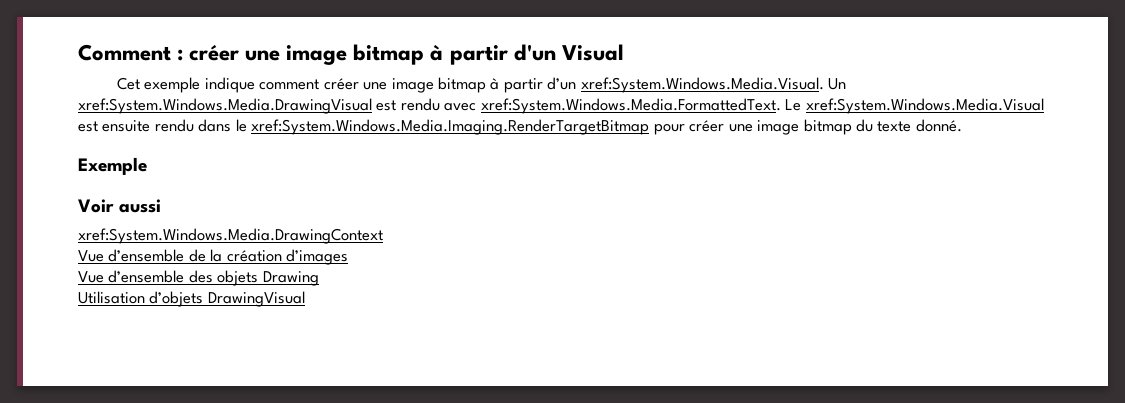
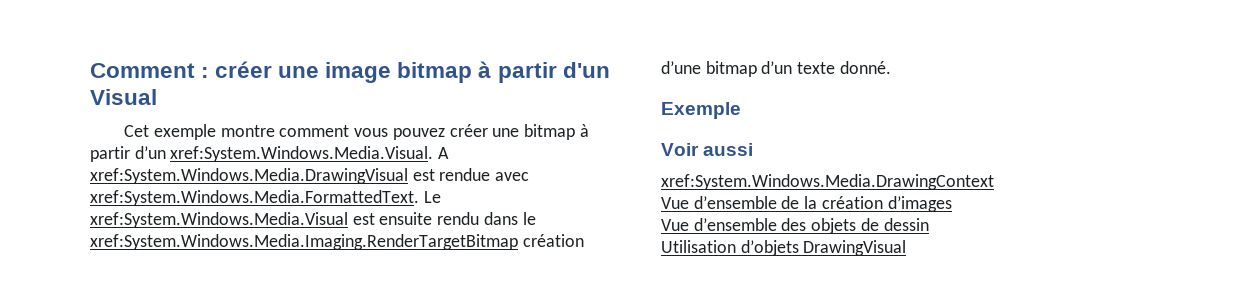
- Cet exemple indique comment créer une image bitmap à partir d’un xref:System.Windows.Media.Visual. Un xref:System.Windows.Media.DrawingVisual est rendu avec xref:System.Windows.Media.FormattedText. Le xref:System.Windows.Media.Visual est ensuite rendu dans le xref:System.Windows.Media.Imaging.RenderTargetBitmap pour créer une image bitmap du texte donné.
+ Cet exemple montre comment vous pouvez créer une bitmap à partir d’un xref:System.Windows.Media.Visual. A xref:System.Windows.Media.DrawingVisual est rendue avec xref:System.Windows.Media.FormattedText. Le xref:System.Windows.Media.Visual est ensuite rendu dans le xref:System.Windows.Media.Imaging.RenderTargetBitmap création d’une bitmap d’un texte donné.
- Vue d’ensemble des objets Drawing
+ Vue d’ensemble des objets de dessin

